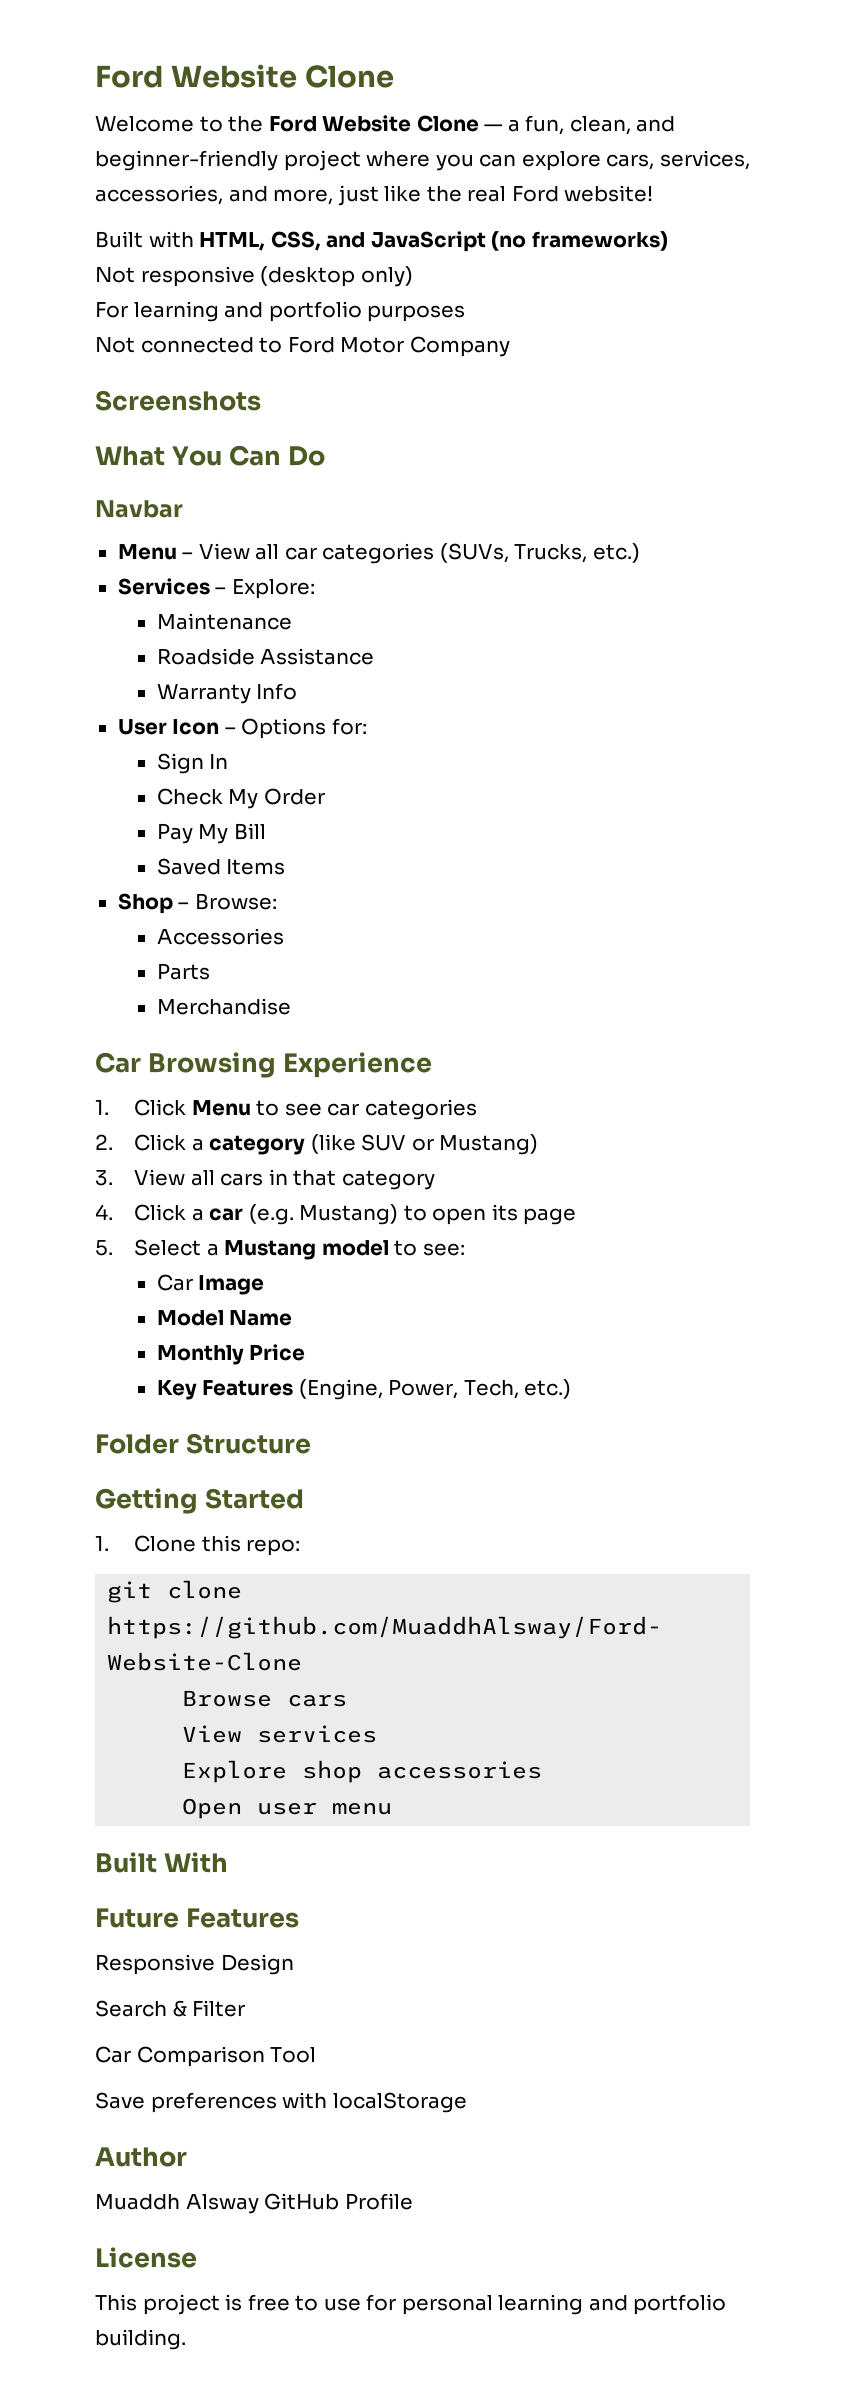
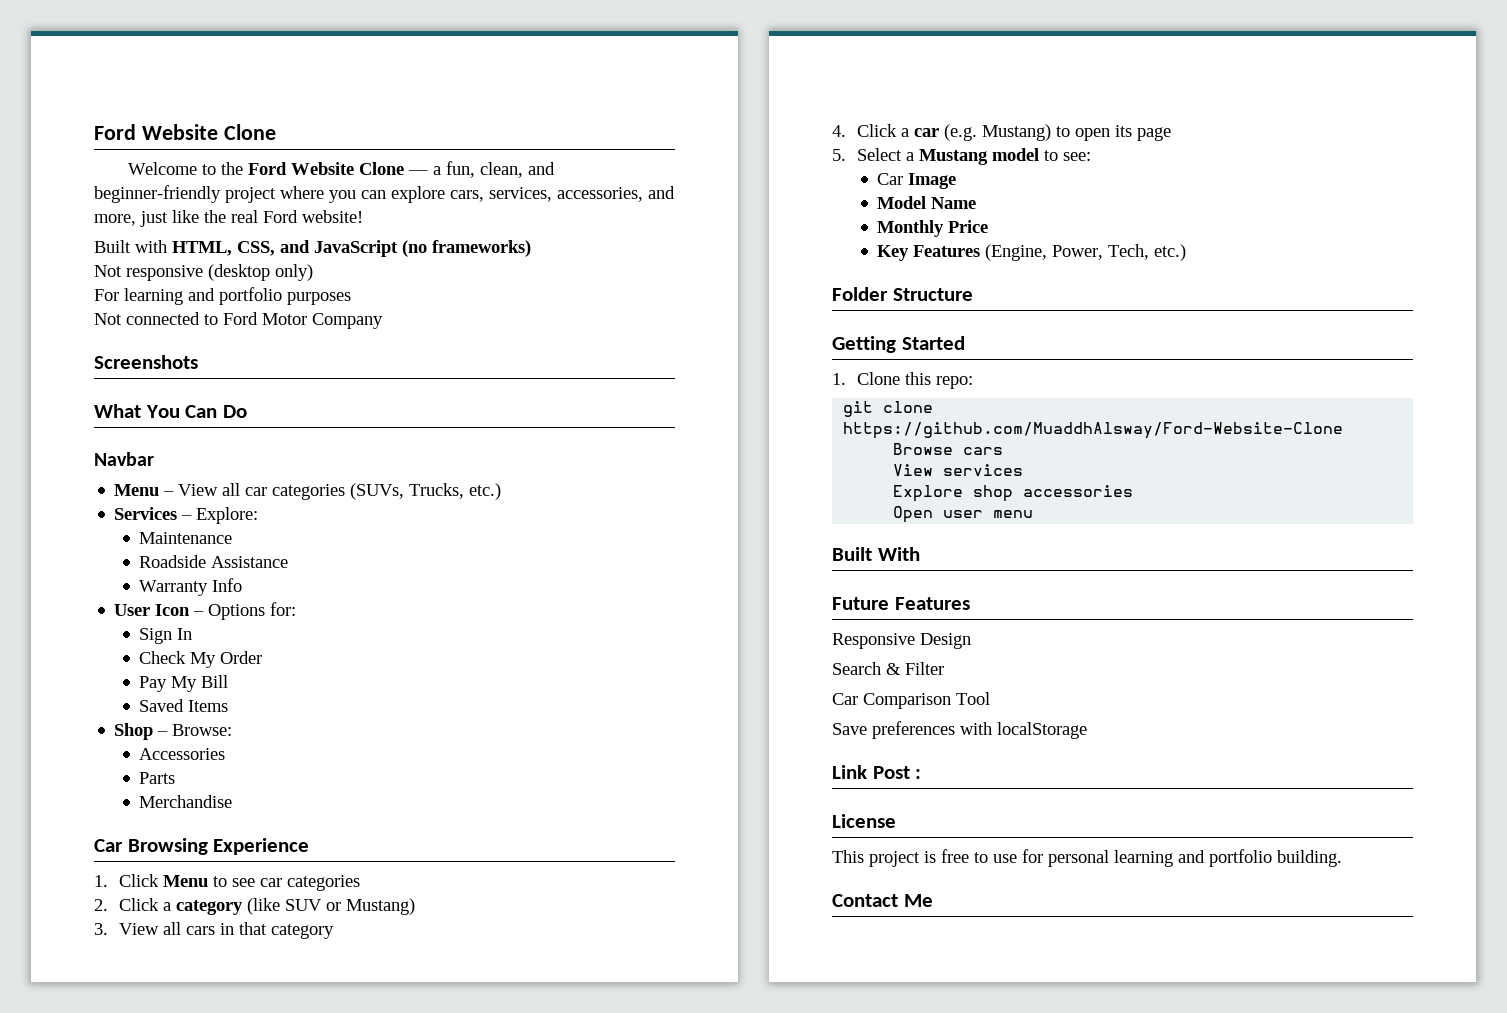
- Author
- Muaddh Alsway GitHub Profile
+ Link Post :
+ Contact Me

